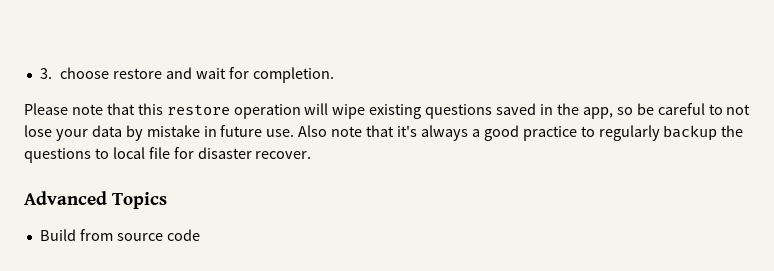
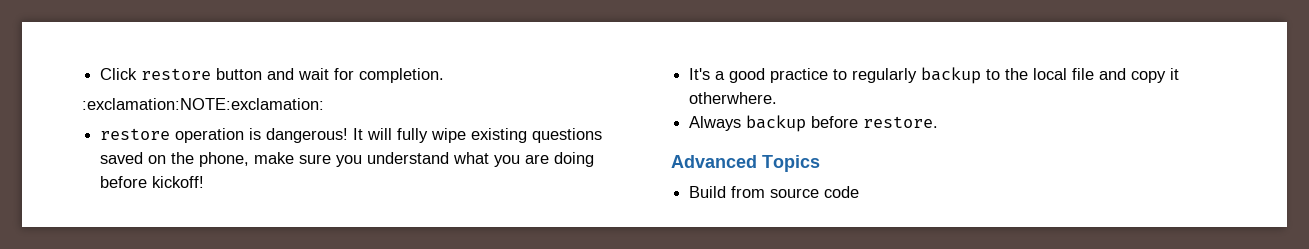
- 3. choose restore and wait for completion.
+ Click restore button and wait for completion.
- Please note that this restore operation will wipe existing questions saved in the app, so be careful to not lose your data by mistake in future use. Also note that it's always a good practice to regularly backup the questions to local file for disaster recover.
+ :exclamation:NOTE:exclamation:
+ restore operation is dangerous! It will fully wipe existing questions saved on the phone, make sure you understand what you are doing before kickoff!
+ It's a good practice to regularly backup to the local file and copy it otherwhere.
+ Always backup before restore.

